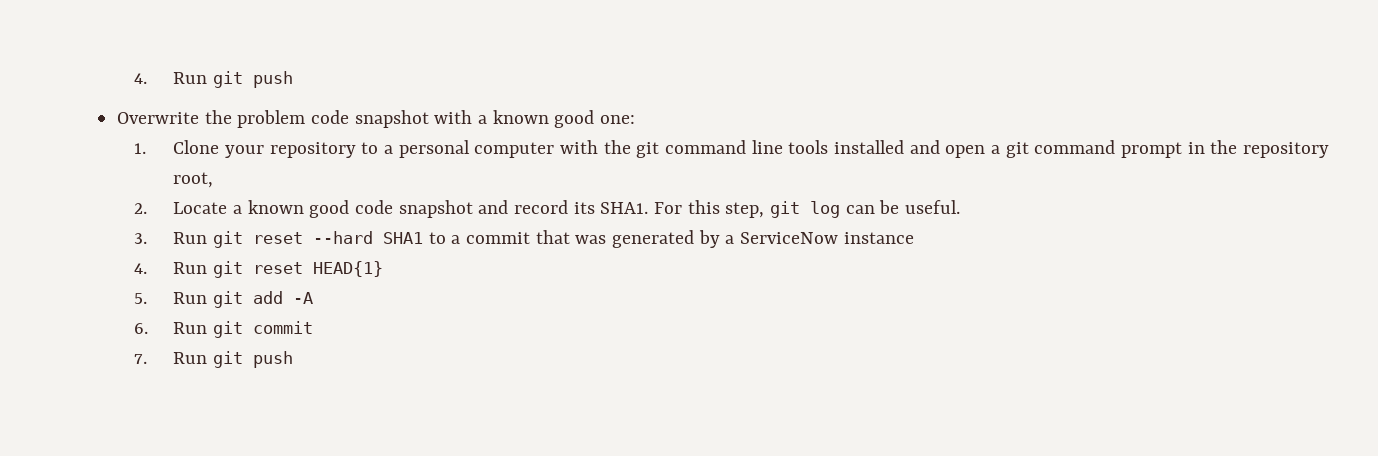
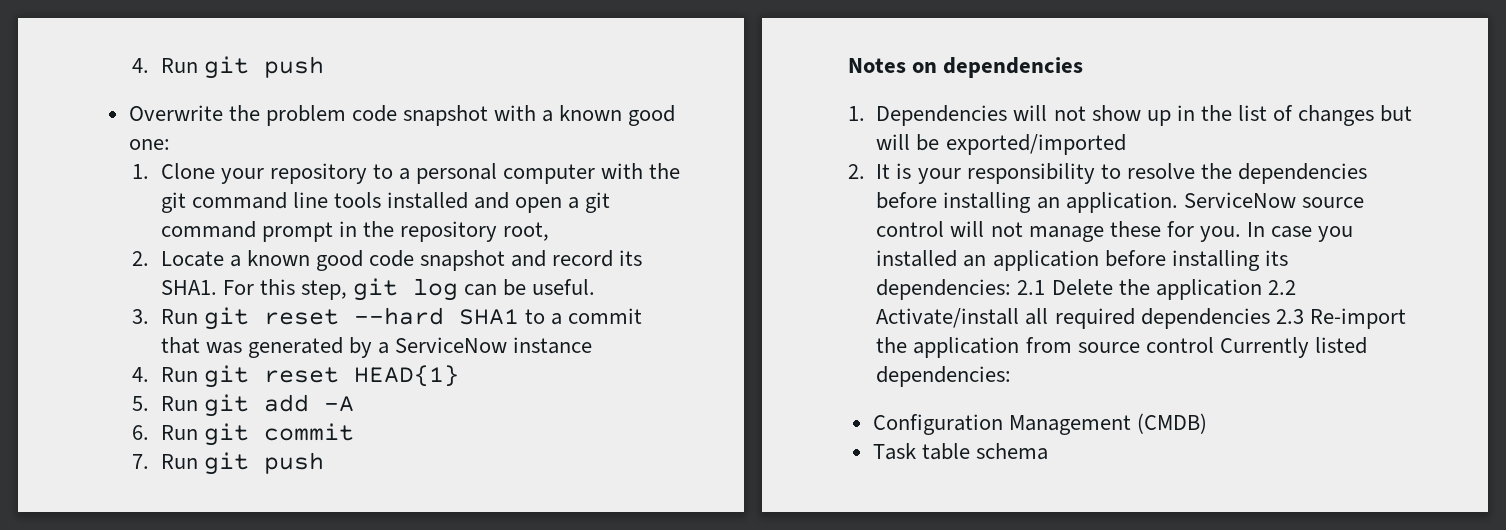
+ Notes on dependencies
+ 1. Dependencies will not show up in the list of changes but will be exported/imported
+ 2. It is your responsibility to resolve the dependencies before installing an application. ServiceNow source control will not manage these for you. In case you installed an application before installing its dependencies: 2.1 Delete the application 2.2 Activate/install all required dependencies 2.3 Re-import the application from source control Currently listed dependencies:
+ Configuration Management (CMDB)
+ Task table schema

